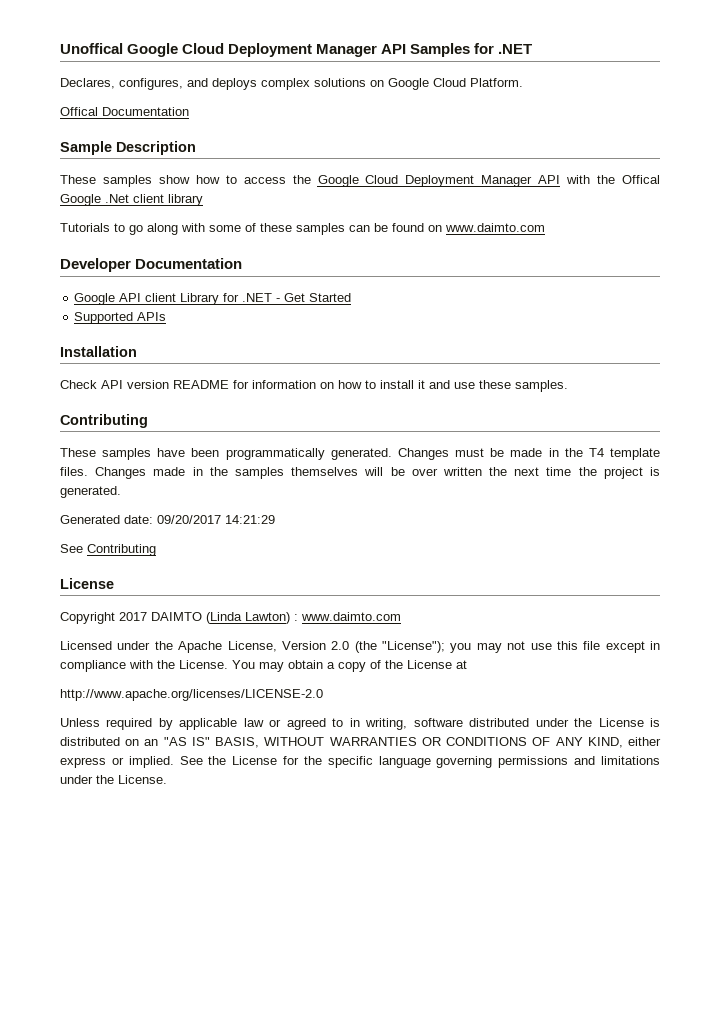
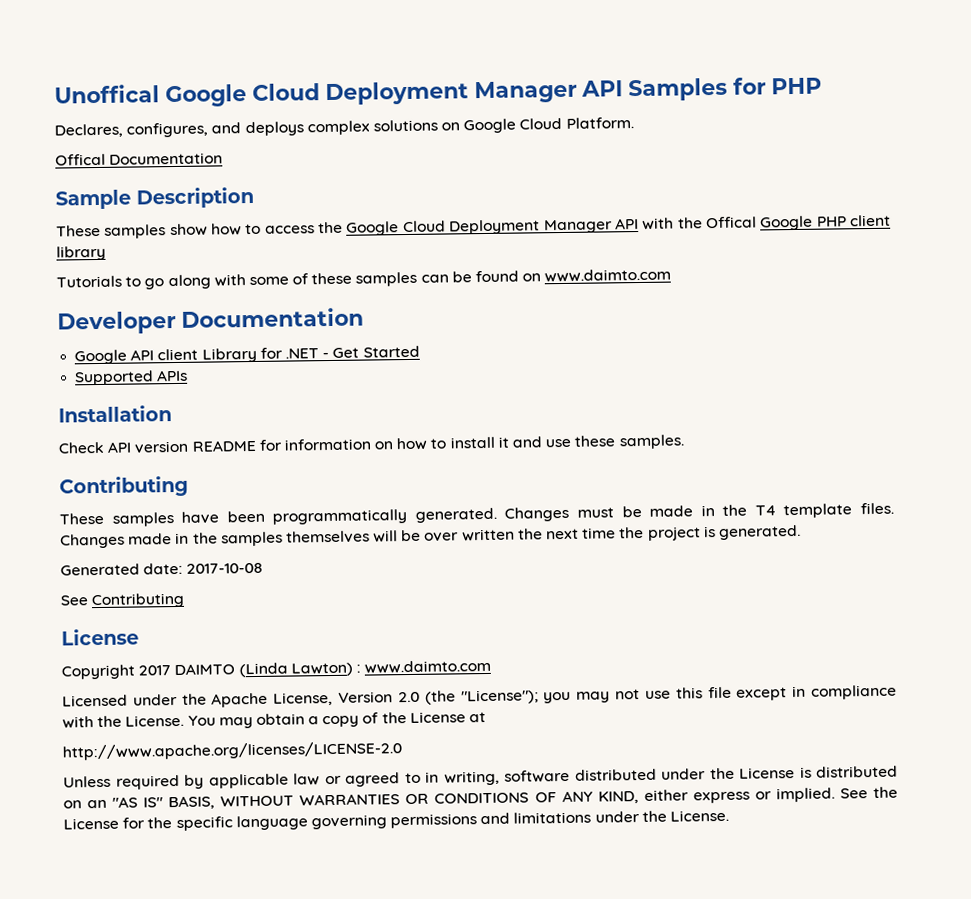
- Unoffical Google Cloud Deployment Manager API Samples for .NET
+ Unoffical Google Cloud Deployment Manager API Samples for PHP
- These samples show how to access the Google Cloud Deployment Manager API with the Offical Google .Net client library
+ These samples show how to access the Google Cloud Deployment Manager API with the Offical Google PHP client library
- Generated date: 09/20/2017 14:21:29
+ Generated date: 2017-10-08

